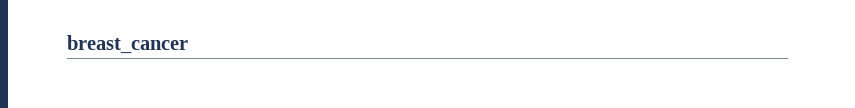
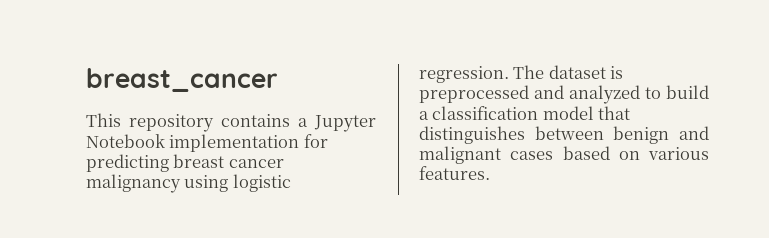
+ This repository contains a Jupyter Notebook implementation for predicting breast cancer malignancy using logistic regression. The dataset is preprocessed and analyzed to build a classification model that distinguishes between benign and malignant cases based on various features.

